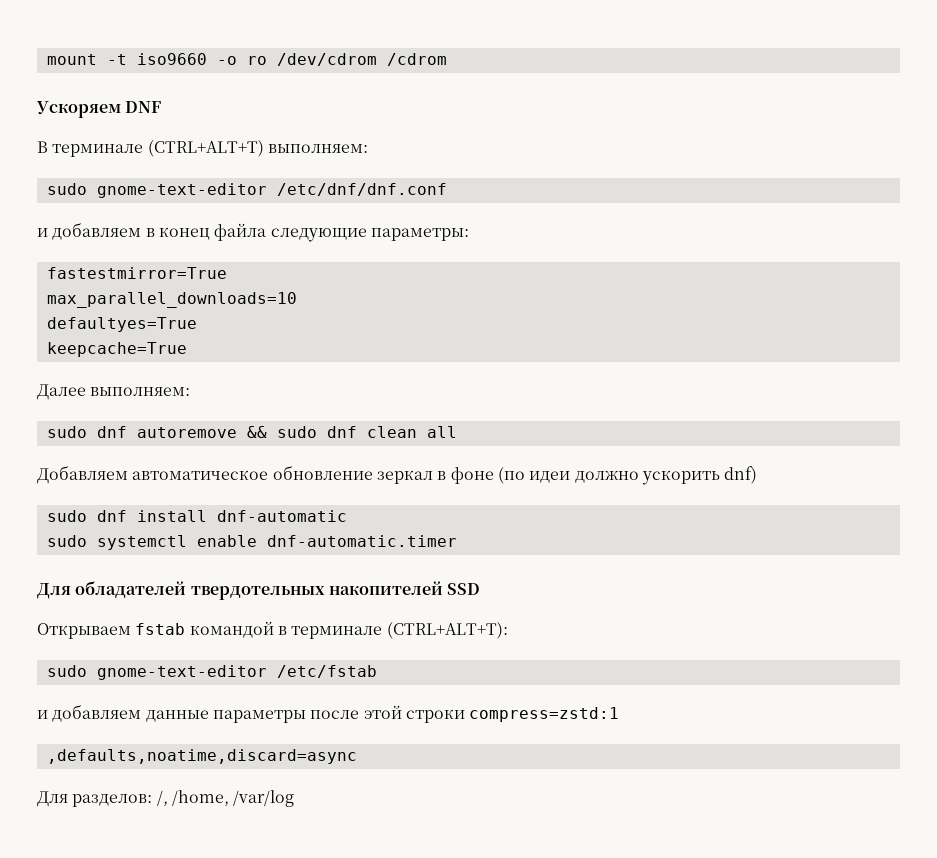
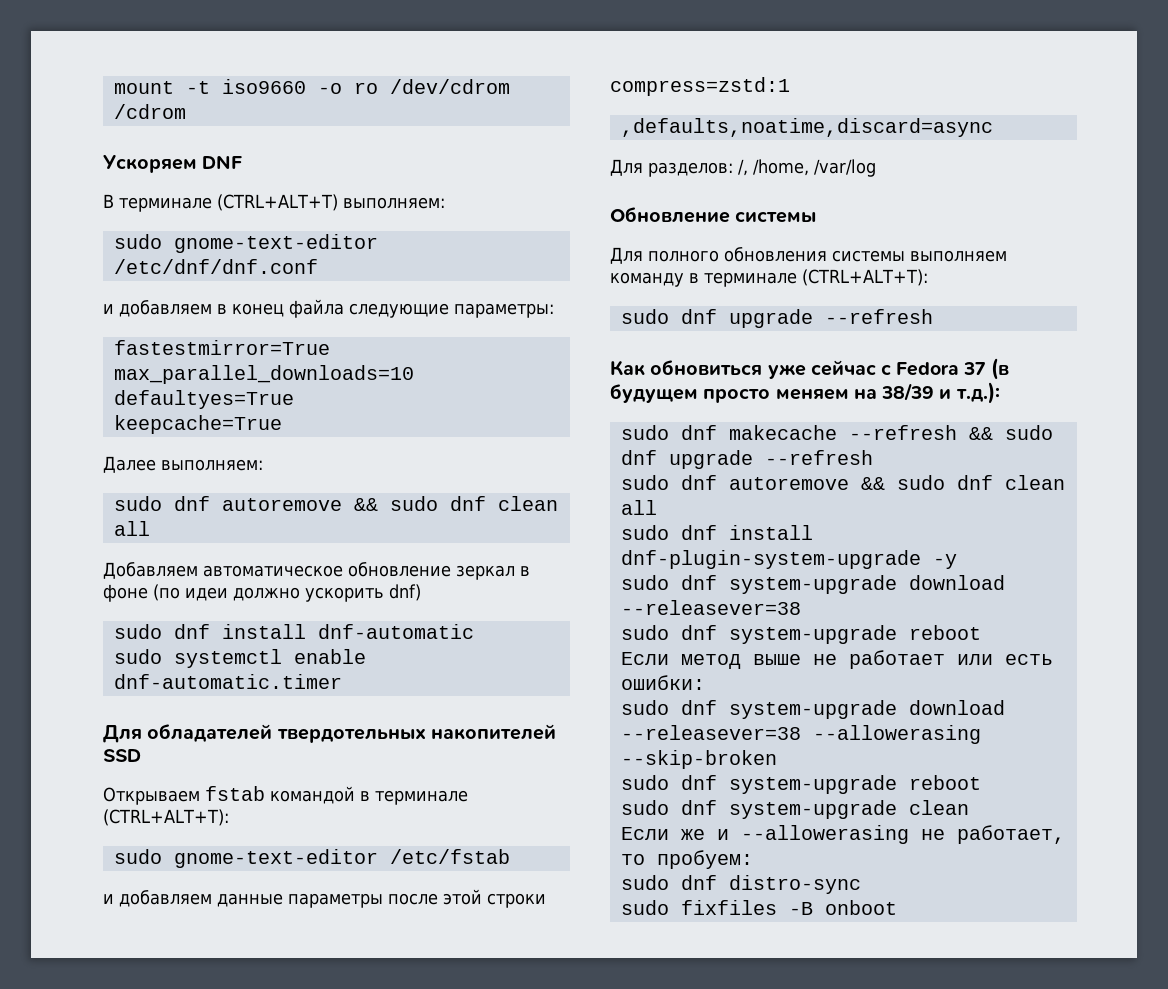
+ Обновление системы
+ Для полного обновления системы выполняем команду в терминале (CTRL+ALT+T):
+ sudo dnf upgrade --refresh
+ Как обновиться уже сейчас с Fedora 37 (в будущем просто меняем на 38/39 и т.д.):
+ sudo dnf makecache --refresh && sudo dnf upgrade --refresh
+ sudo dnf autoremove && sudo dnf clean all
+ sudo dnf install dnf-plugin-system-upgrade -y
+ sudo dnf system-upgrade download --releasever=38
+ sudo dnf system-upgrade reboot
+ Если метод выше не работает или есть ошибки:
+ sudo dnf system-upgrade download --releasever=38 --allowerasing --skip-broken
+ sudo dnf system-upgrade reboot
+ sudo dnf system-upgrade clean
+ Если же и --allowerasing не работает, то пробуем:
+ sudo dnf distro-sync
+ sudo fixfiles -B onboot

